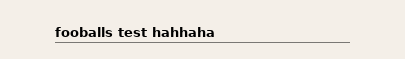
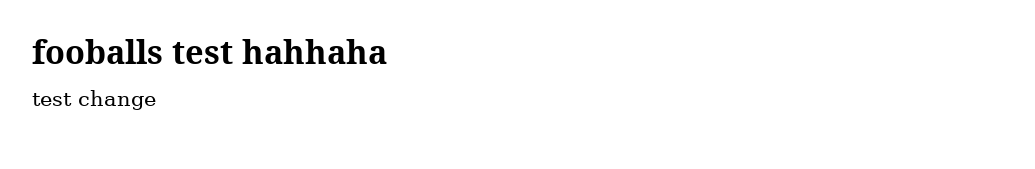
+ test change

